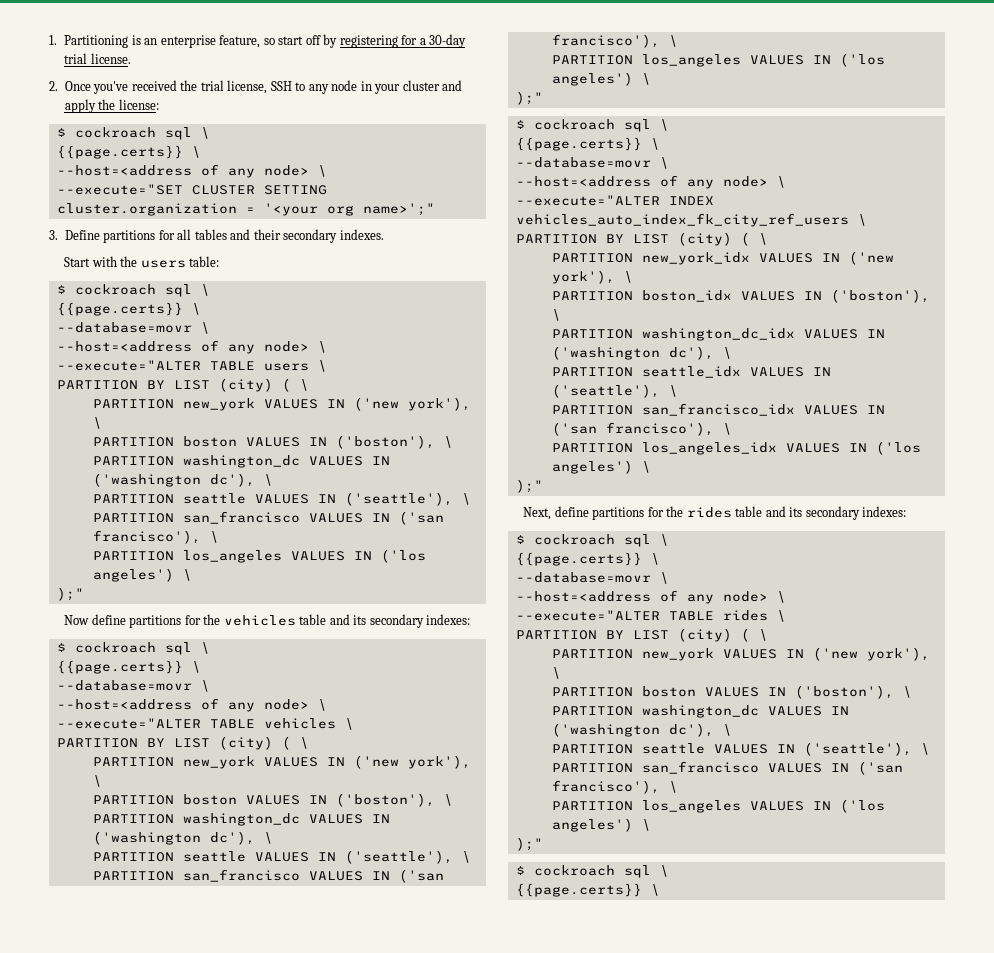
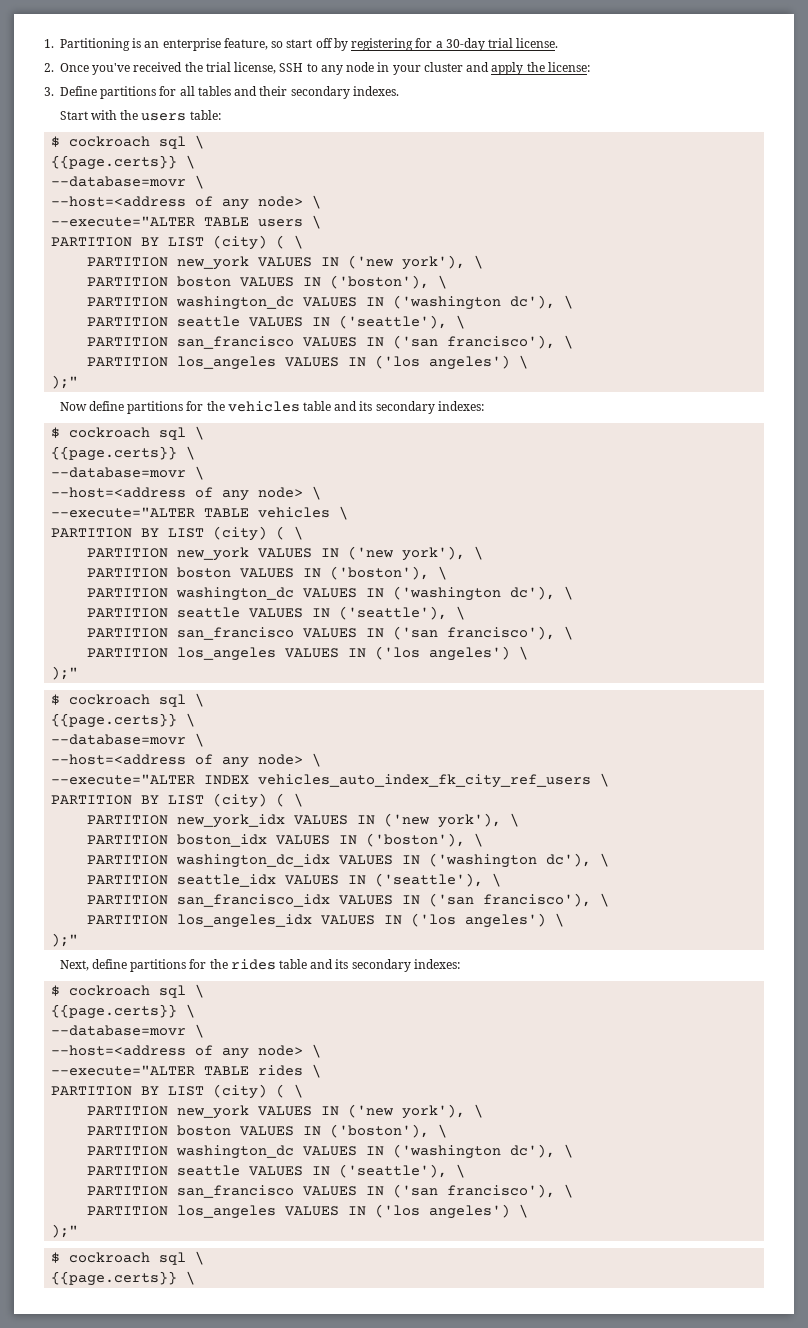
  2. Once you've received the trial license, SSH to any node in your cluster and apply the license:
- $ cockroach sql \
- {{page.certs}} \
- --host=<address of any node> \
- --execute="SET CLUSTER SETTING cluster.organization = '<your org name>';"

